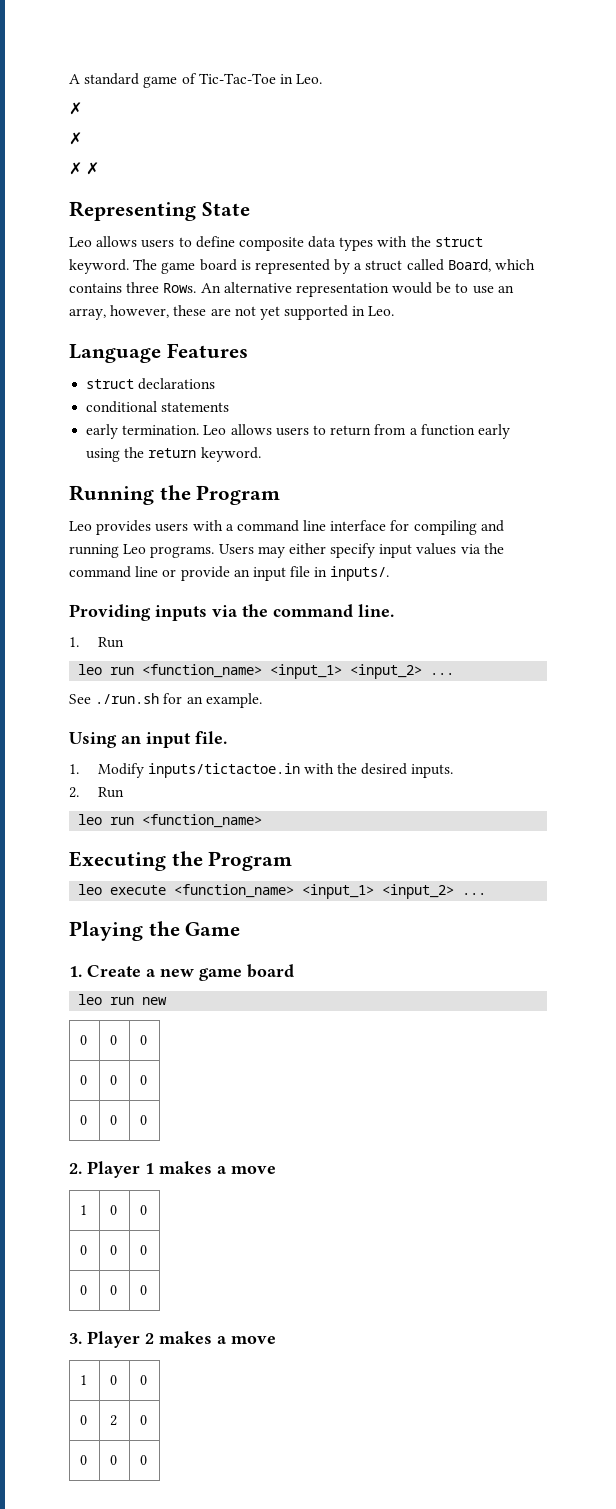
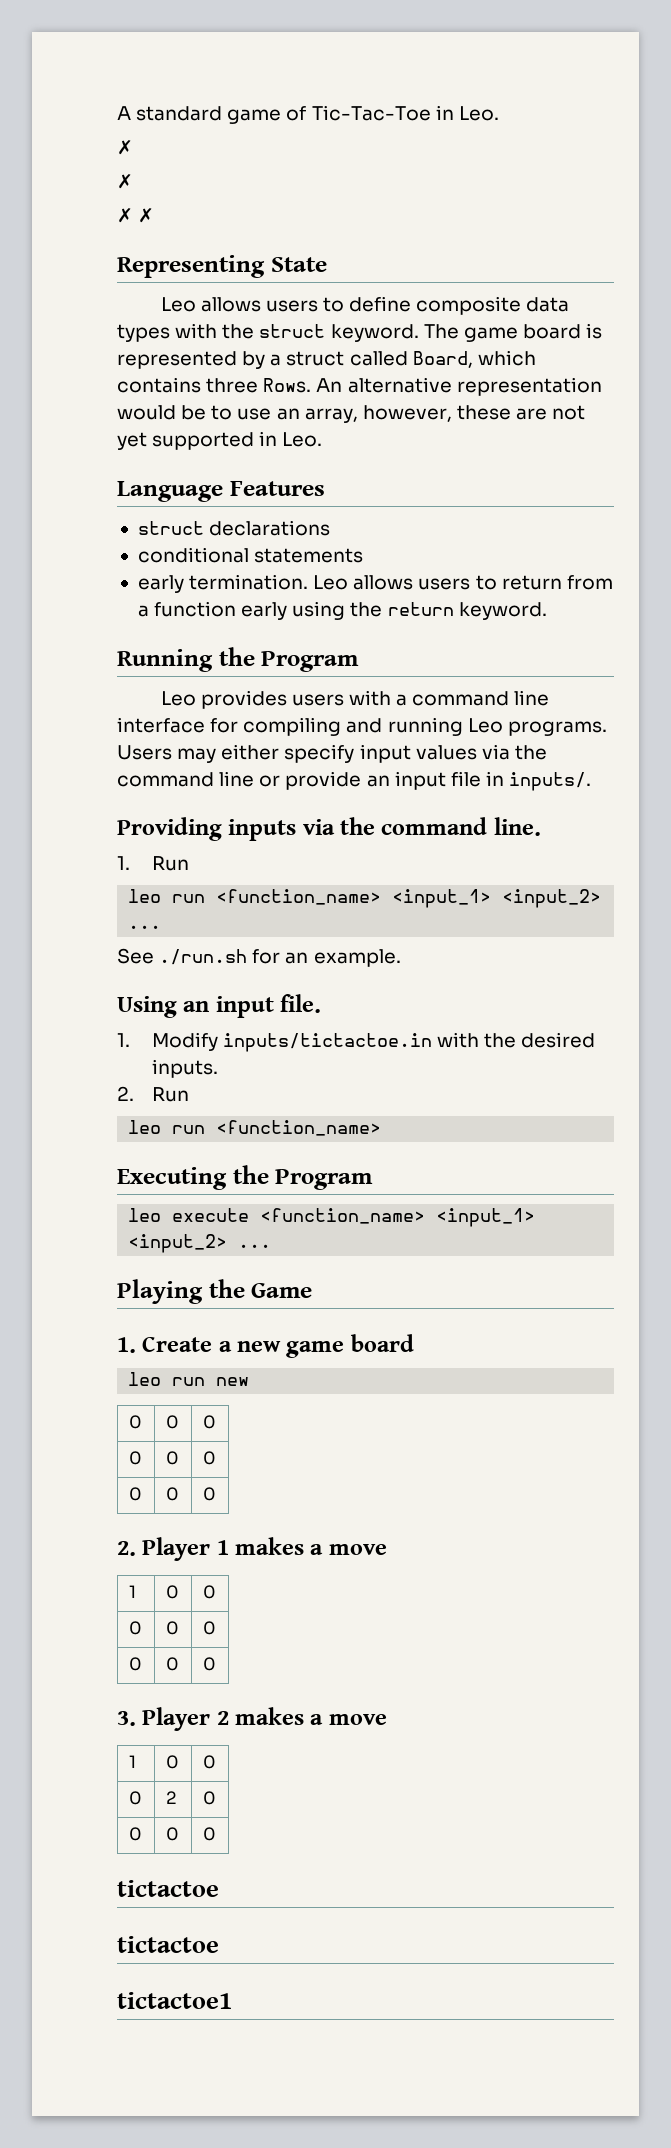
  0 | 2 | 0
  0 | 0 | 0
+ tictactoe
+ tictactoe
+ tictactoe1

